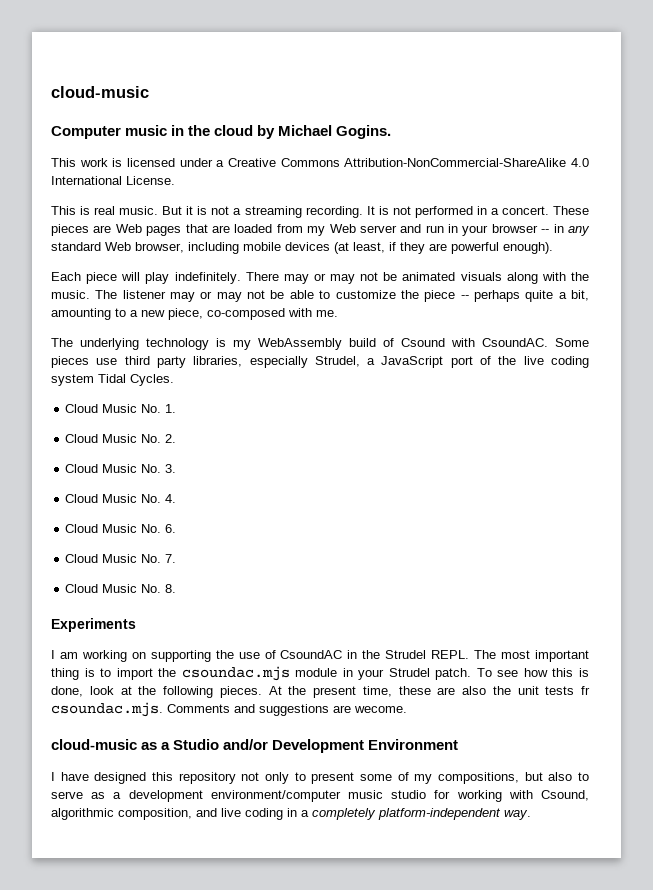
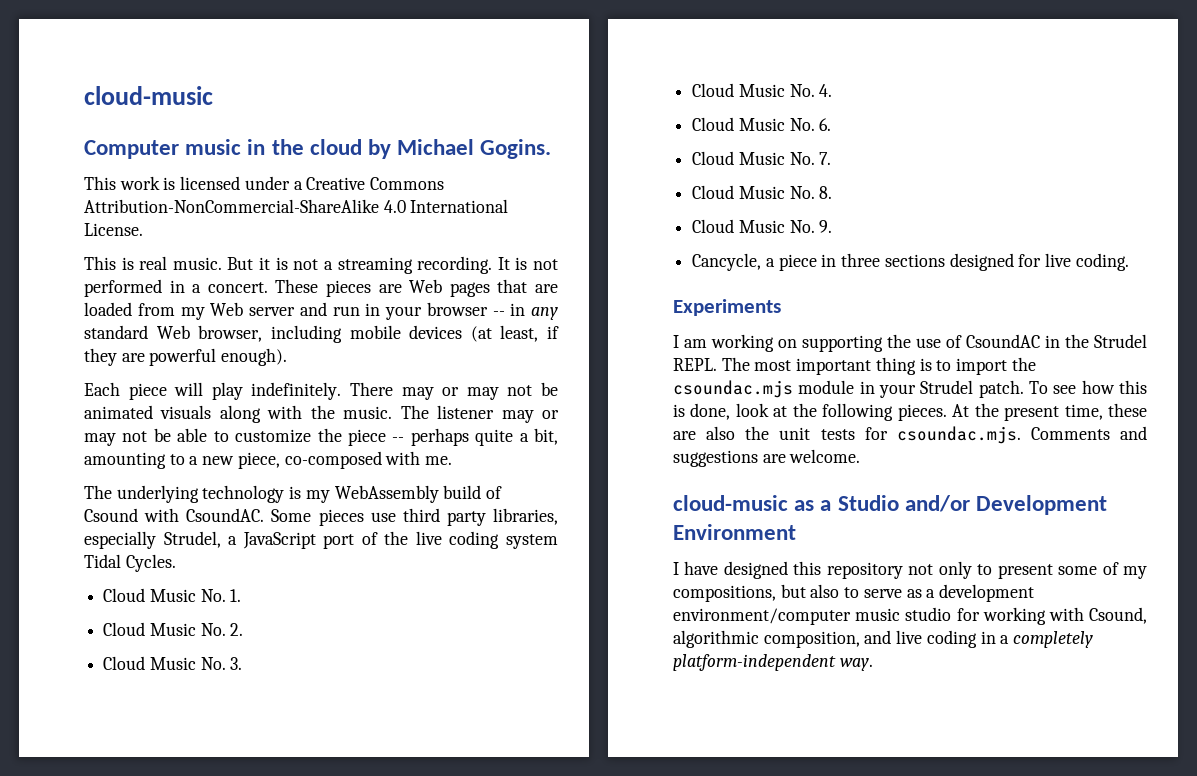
+ Cloud Music No. 9.
+ Cancycle, a piece in three sections designed for live coding.
- At the present time, these are also the unit tests fr csoundac.mjs. Comments and suggestions are wecome.
+ At the present time, these are also the unit tests for csoundac.mjs. Comments and suggestions are welcome.

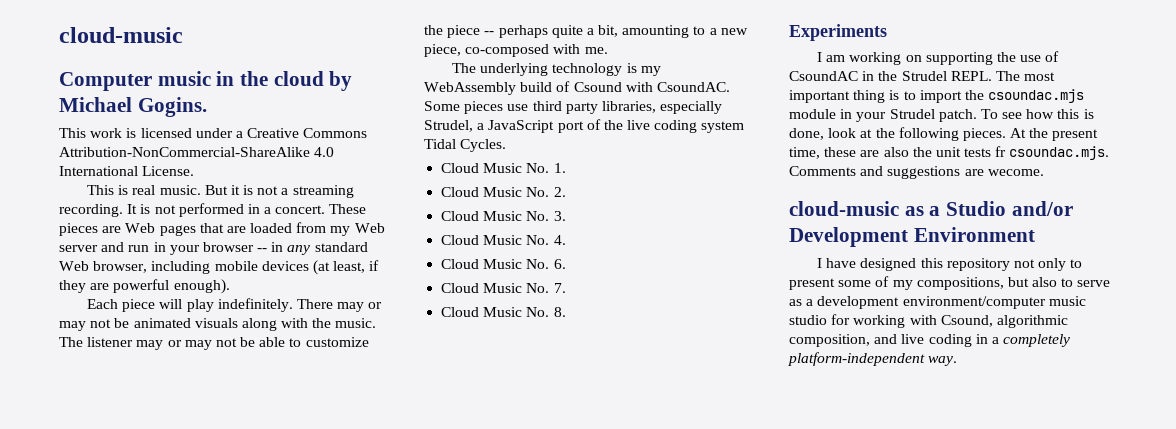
- Cloud Music No. 9.
- Cancycle, a piece in three sections designed for live coding.
- At the present time, these are also the unit tests for csoundac.mjs. Comments and suggestions are welcome.
+ At the present time, these are also the unit tests fr csoundac.mjs. Comments and suggestions are wecome.

